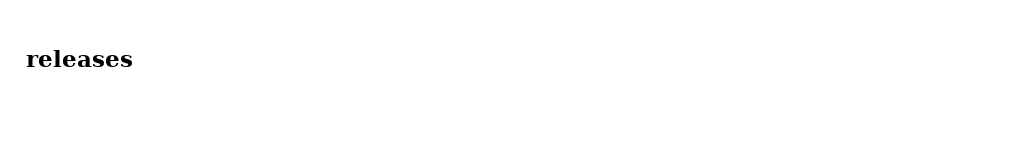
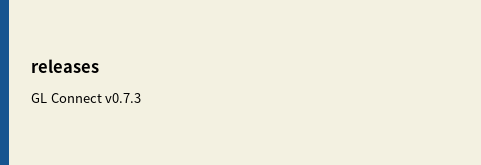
+ GL Connect v0.7.3

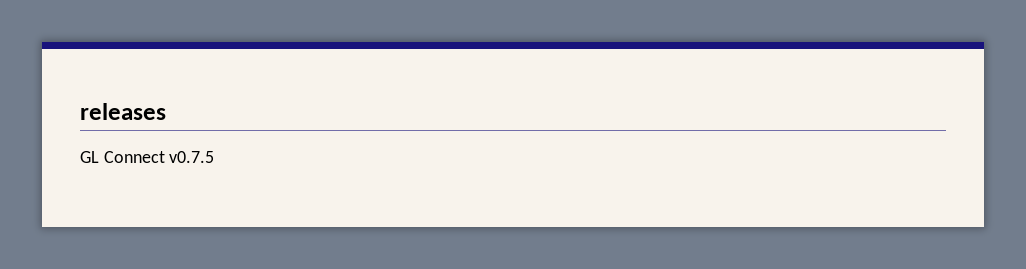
- GL Connect v0.7.3
+ GL Connect v0.7.5

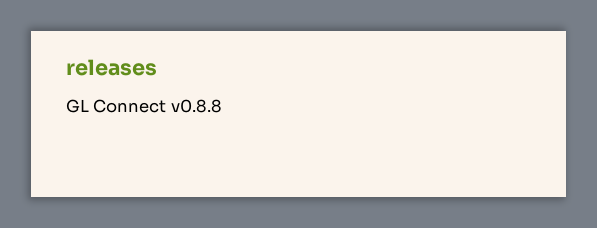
- GL Connect v0.7.5
+ GL Connect v0.8.8

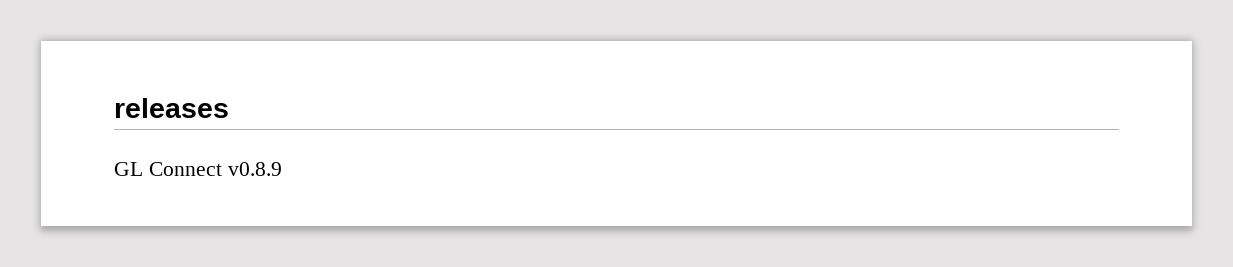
- GL Connect v0.8.8
+ GL Connect v0.8.9

